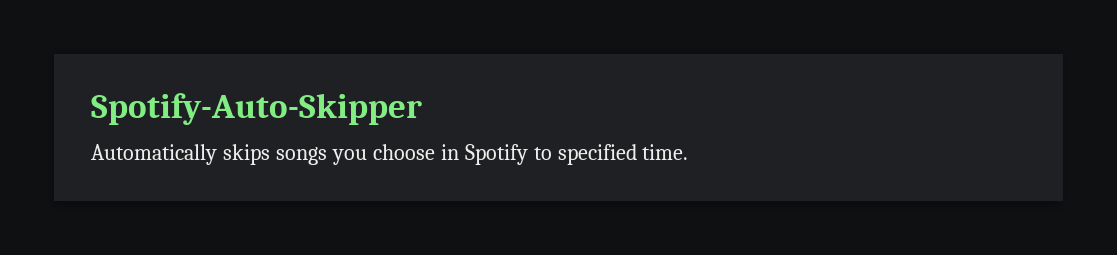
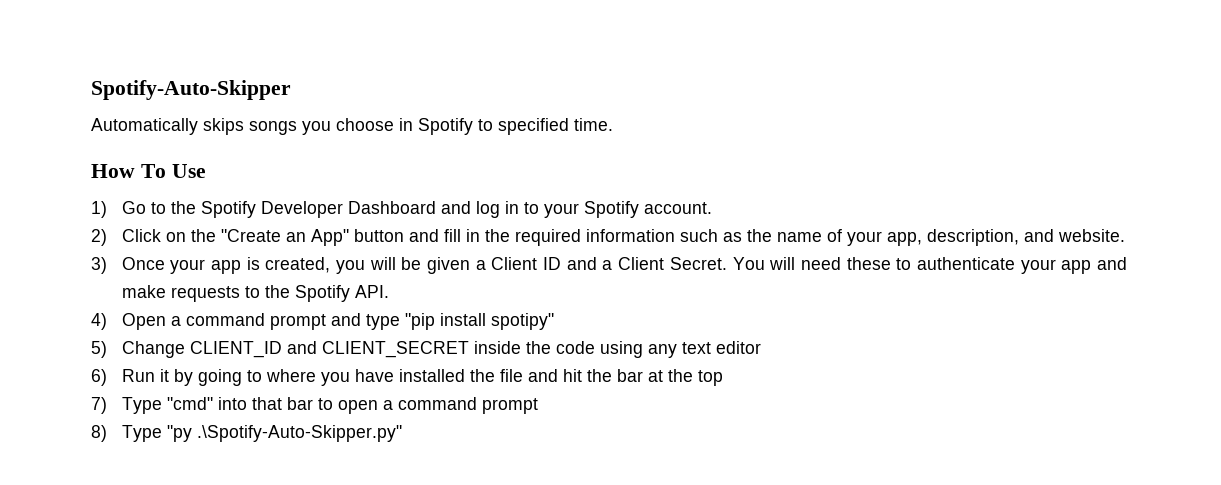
+ How To Use
+ 1) Go to the Spotify Developer Dashboard and log in to your Spotify account.
+ 2) Click on the "Create an App" button and fill in the required information such as the name of your app, description, and website.
+ 3) Once your app is created, you will be given a Client ID and a Client Secret. You will need these to authenticate your app and make requests to the Spotify API.
+ 4) Open a command prompt and type "pip install spotipy"
+ 5) Change CLIENT_ID and CLIENT_SECRET inside the code using any text editor
+ 6) Run it by going to where you have installed the file and hit the bar at the top
+ 7) Type "cmd" into that bar to open a command prompt
+ 8) Type "py .\Spotify-Auto-Skipper.py"

